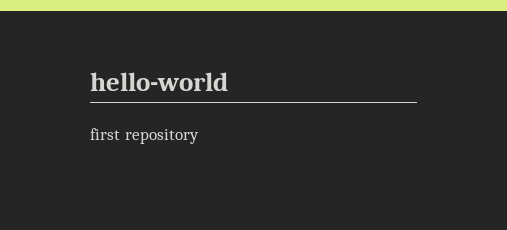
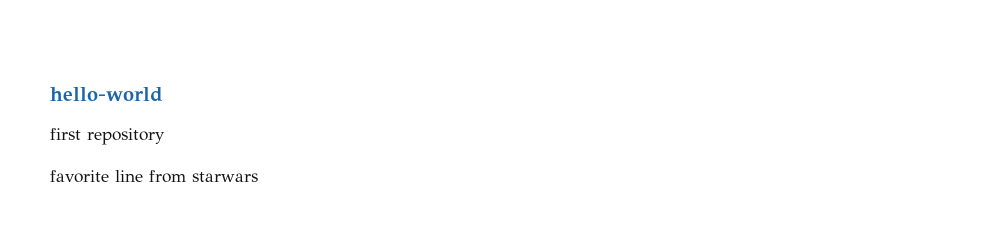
+ favorite line from starwars

